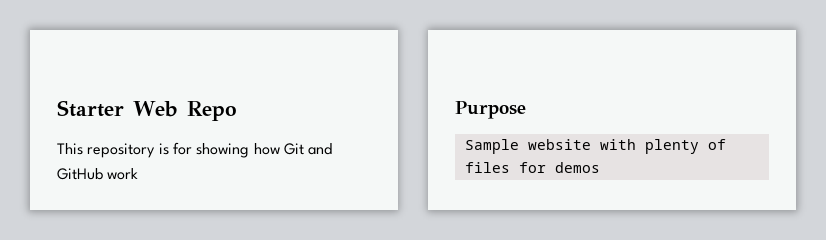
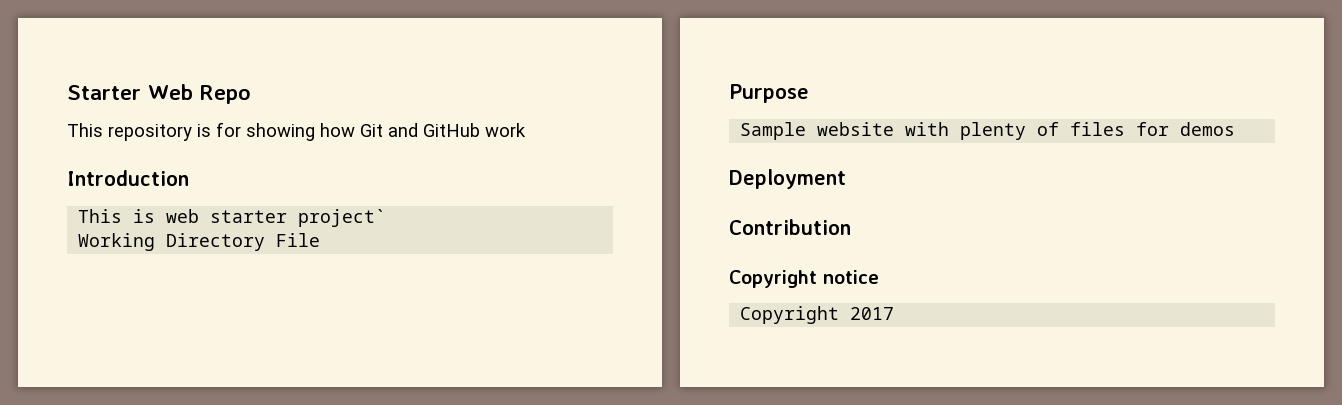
+ Introduction
+ This is web starter project`
+ Working Directory File
+ Deployment
+ Contribution
+ Copyright notice
+ Copyright 2017

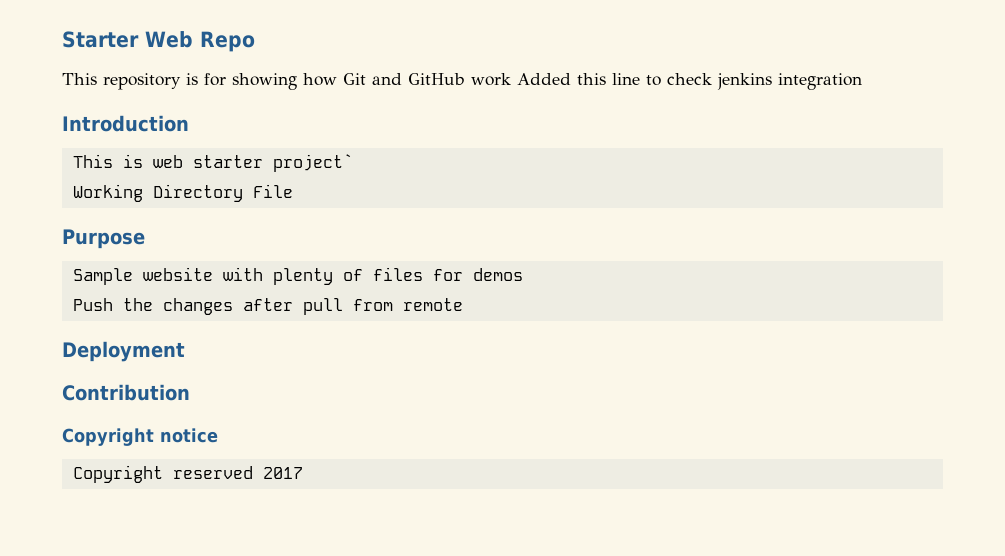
- This repository is for showing how Git and GitHub work
+ This repository is for showing how Git and GitHub work Added this line to check jenkins integration
+ Push the changes after pull from remote
- Copyright 2017
+ Copyright reserved 2017

